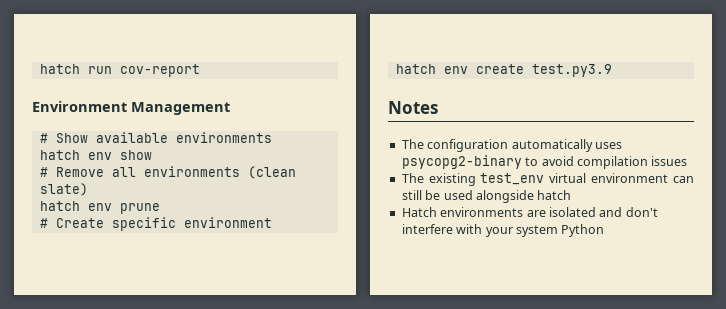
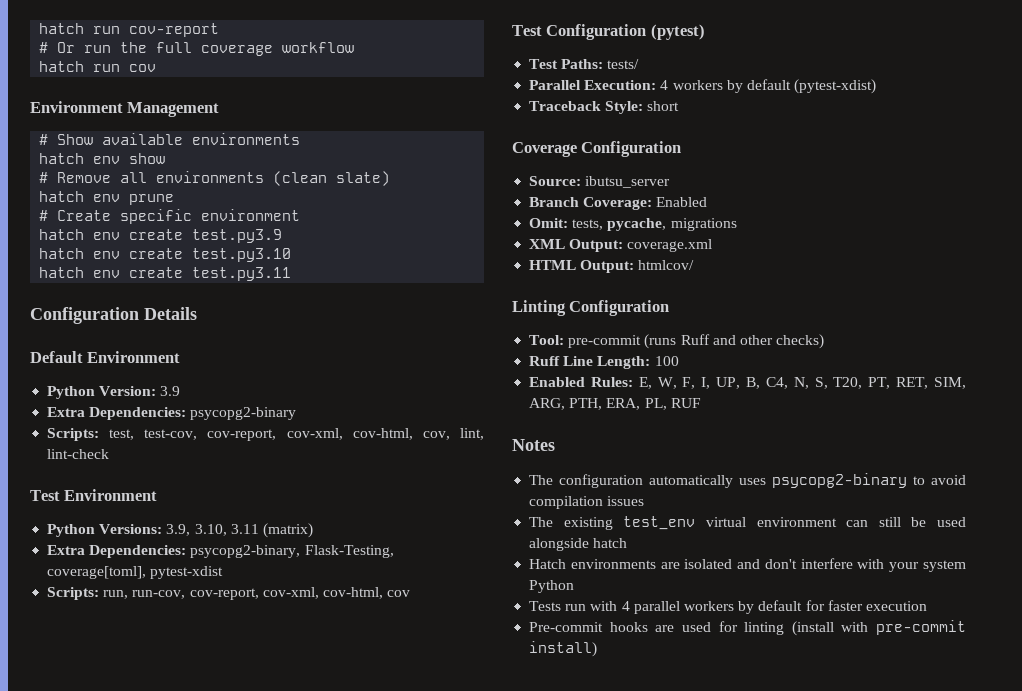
+ # Or run the full coverage workflow
+ hatch run cov
+ hatch env create test.py3.10
+ hatch env create test.py3.11
+ Configuration Details
+ Default Environment
+ Python Version: 3.9
+ Extra Dependencies: psycopg2-binary
+ Scripts: test, test-cov, cov-report, cov-xml, cov-html, cov, lint, lint-check
+ Test Environment
+ Python Versions: 3.9, 3.10, 3.11 (matrix)
+ Extra Dependencies: psycopg2-binary, Flask-Testing, coverage[toml], pytest-xdist
+ Scripts: run, run-cov, cov-report, cov-xml, cov-html, cov
+ Test Configuration (pytest)
+ Test Paths: tests/
+ Parallel Execution: 4 workers by default (pytest-xdist)
+ Traceback Style: short
+ Coverage Configuration
+ Source: ibutsu_server
+ Branch Coverage: Enabled
+ Omit: tests, pycache, migrations
+ XML Output: coverage.xml
+ HTML Output: htmlcov/
+ Linting Configuration
+ Tool: pre-commit (runs Ruff and other checks)
+ Ruff Line Length: 100
+ Enabled Rules: E, W, F, I, UP, B, C4, N, S, T20, PT, RET, SIM, ARG, PTH, ERA, PL, RUF
+ Tests run with 4 parallel workers by default for faster execution
+ Pre-commit hooks are used for linting (install with pre-commit install)

